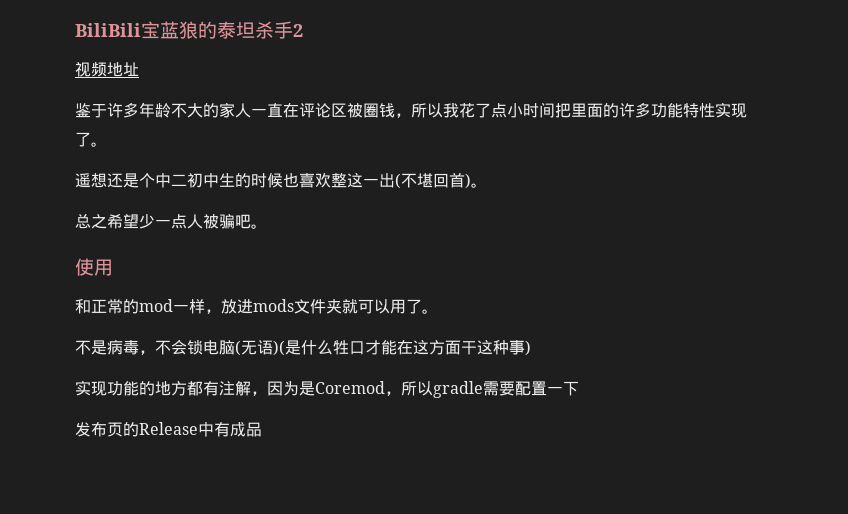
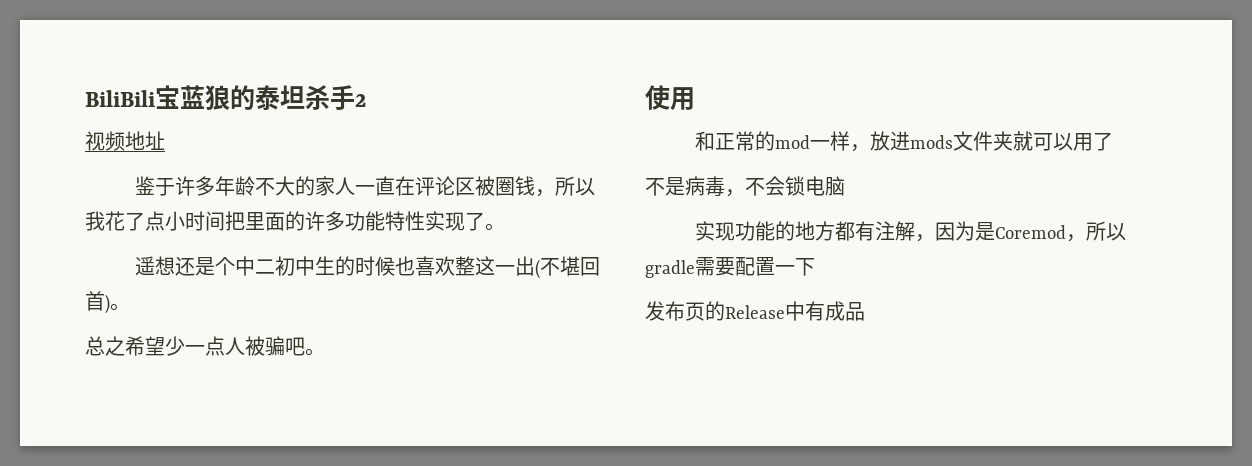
- 和正常的mod一样，放进mods文件夹就可以用了。
+ 和正常的mod一样，放进mods文件夹就可以用了
- 不是病毒，不会锁电脑(无语)(是什么牲口才能在这方面干这种事)
+ 不是病毒，不会锁电脑

